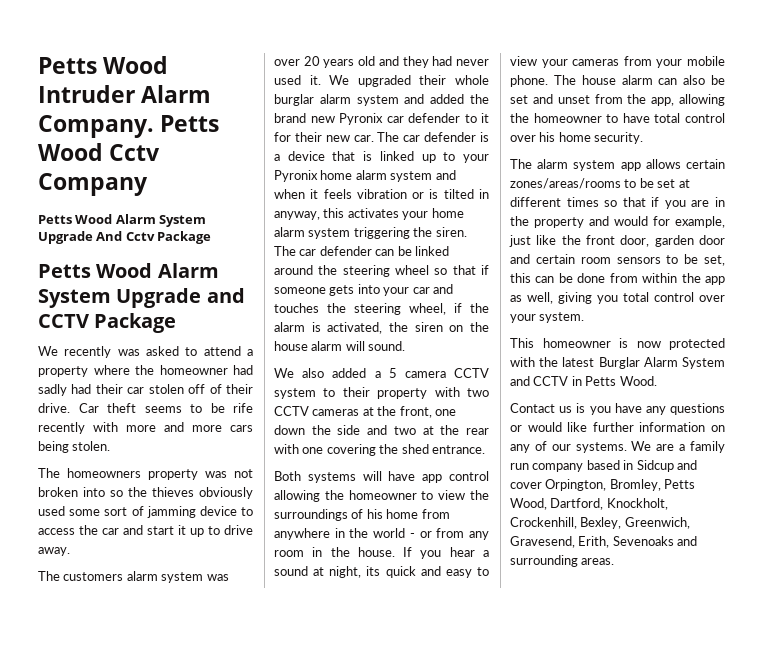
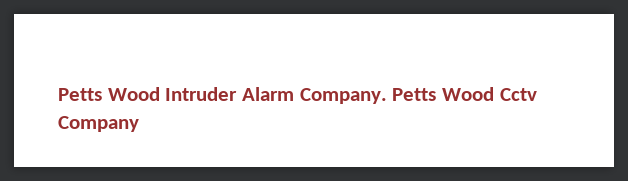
- Petts Wood Alarm System Upgrade And Cctv Package
- Petts Wood Alarm System Upgrade and CCTV Package
- We recently was asked to attend a property where the homeowner had sadly had their car stolen off of their drive. Car theft seems to be rife recently with more and more cars being stolen.
- The homeowners property was not broken into so the thieves obviously used some sort of jamming device to access the car and start it up to drive away.
- The customers alarm system was over 20 years old and they had never used it. We upgraded their whole burglar alarm system and added the brand new Pyronix car defender to it for their new car. The car defender is a device that is linked up to your Pyronix home alarm system and when it feels vibration or is tilted in anyway, this activates your home alarm system triggering the siren. The car defender can be linked around the steering wheel so that if someone gets into your car and touches the steering wheel, if the alarm is activated, the siren on the house alarm will sound.
- We also added a 5 camera CCTV system to their property with two CCTV cameras at the front, one down the side and two at the rear with one covering the shed entrance.
- Both systems will have app control allowing the homeowner to view the surroundings of his home from anywhere in the world - or from any room in the house. If you hear a sound at night, its quick and easy to view your cameras from your mobile phone. The house alarm can also be set and unset from the app, allowing the homeowner to have total control over his home security.
- The alarm system app allows certain zones/areas/rooms to be set at different times so that if you are in the property and would for example, just like the front door, garden door and certain room sensors to be set, this can be done from within the app as well, giving you total control over your system.
- This homeowner is now protected with the latest Burglar Alarm System and CCTV in Petts Wood.
- Contact us is you have any questions or would like further information on any of our systems. We are a family run company based in Sidcup and cover Orpington, Bromley, Petts Wood, Dartford, Knockholt, Crockenhill, Bexley, Greenwich, Gravesend, Erith, Sevenoaks and surrounding areas.

